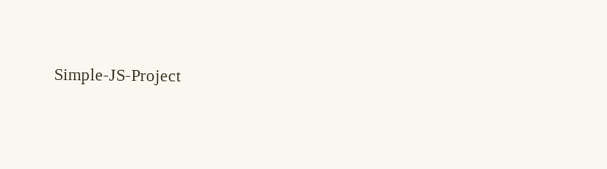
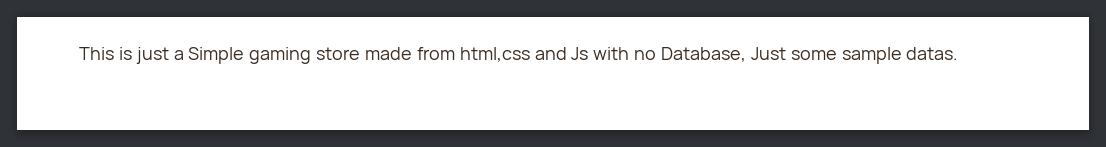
- Simple-JS-Project
+ This is just a Simple gaming store made from html,css and Js with no Database, Just some sample datas.

